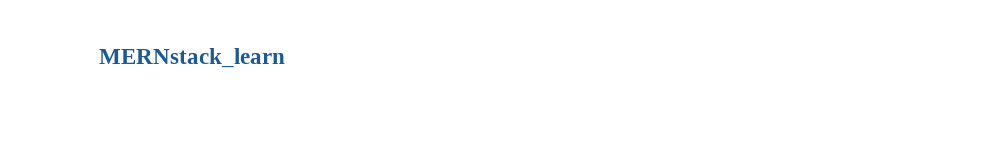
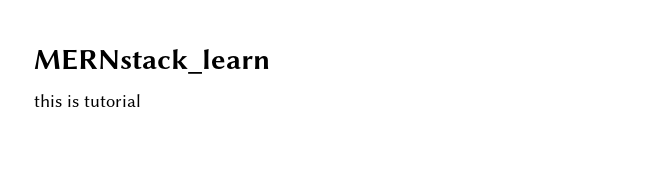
+ this is tutorial

